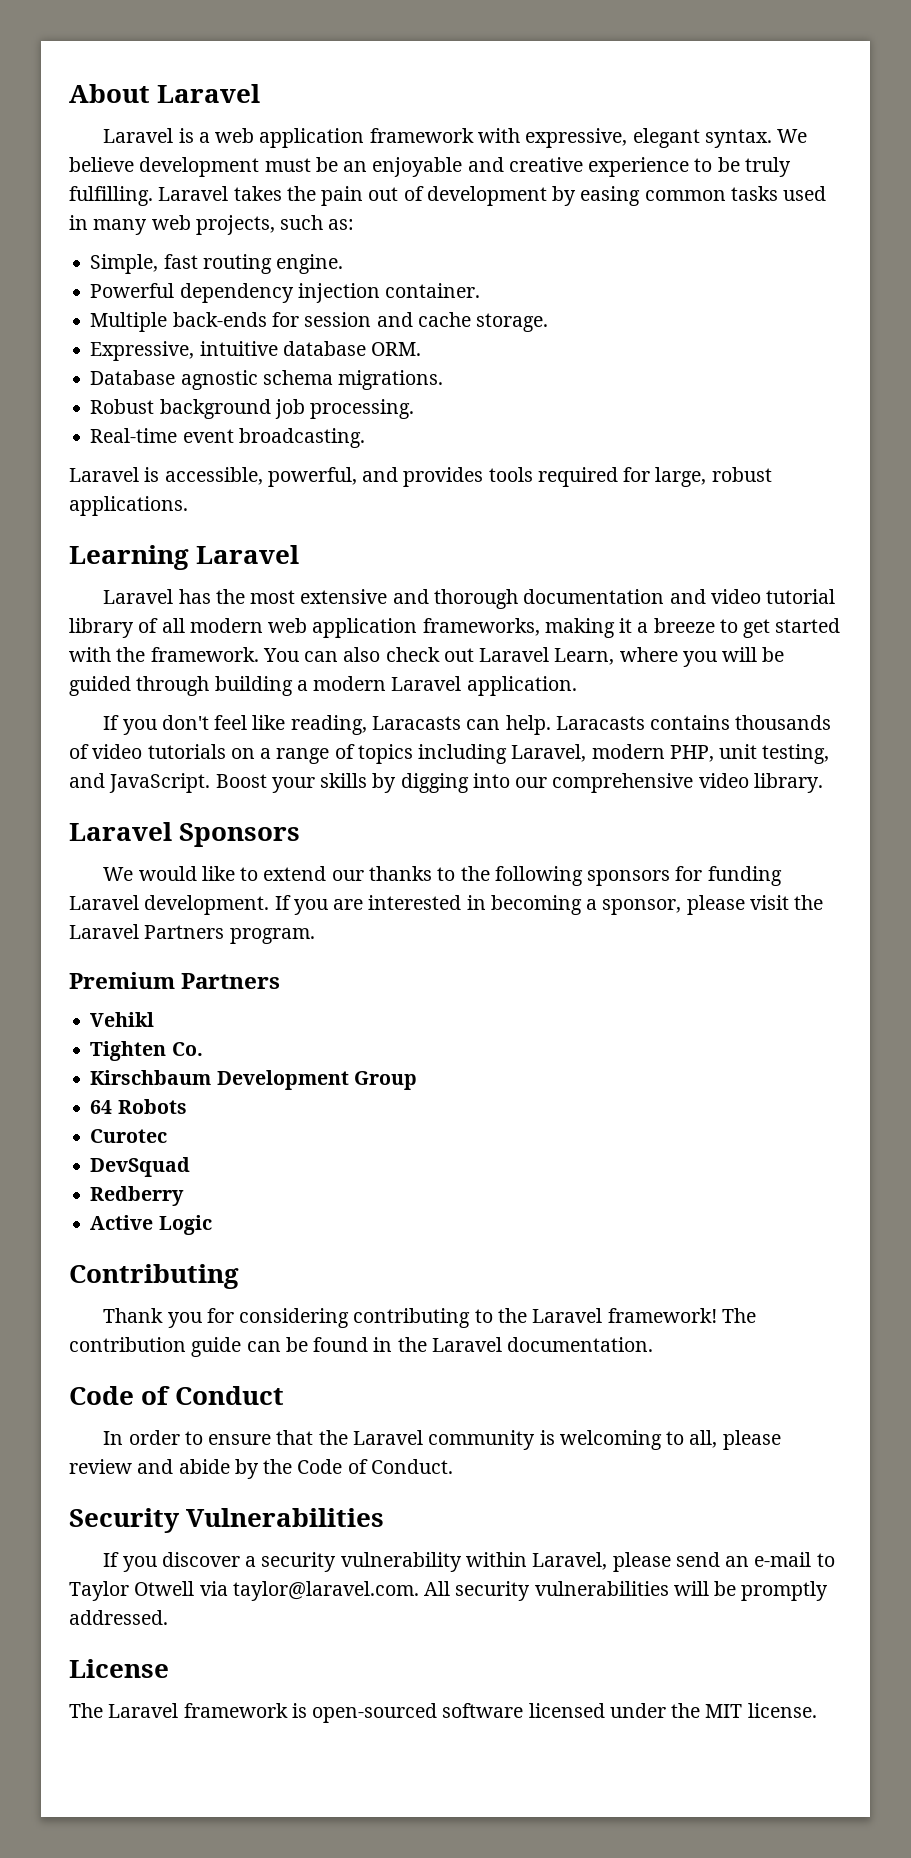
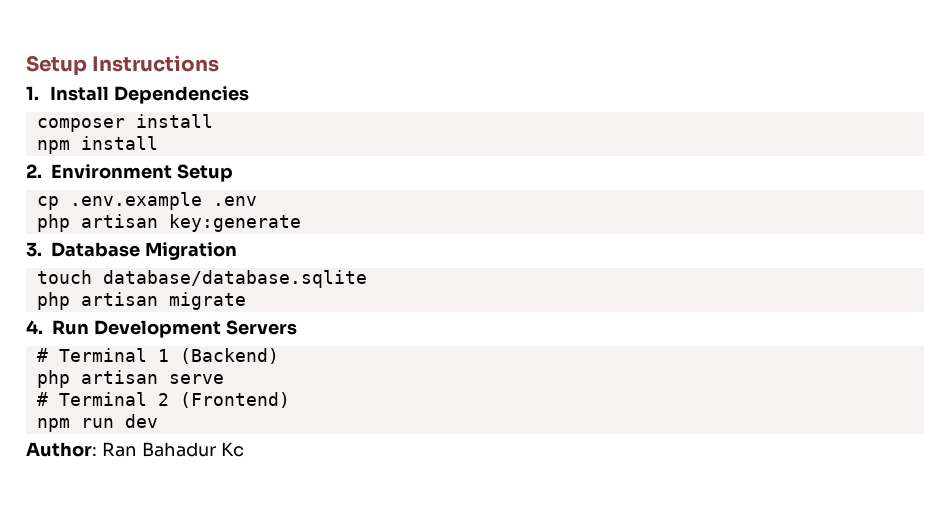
- About Laravel
- Laravel is a web application framework with expressive, elegant syntax. We believe development must be an enjoyable and creative experience to be truly fulfilling. Laravel takes the pain out of development by easing common tasks used in many web projects, such as:
- Simple, fast routing engine.
- Powerful dependency injection container.
- Multiple back-ends for session and cache storage.
- Expressive, intuitive database ORM.
- Database agnostic schema migrations.
- Robust background job processing.
- Real-time event broadcasting.
- Laravel is accessible, powerful, and provides tools required for large, robust applications.
- Learning Laravel
- Laravel has the most extensive and thorough documentation and video tutorial library of all modern web application frameworks, making it a breeze to get started with the framework. You can also check out Laravel Learn, where you will be guided through building a modern Laravel application.
- If you don't feel like reading, Laracasts can help. Laracasts contains thousands of video tutorials on a range of topics including Laravel, modern PHP, unit testing, and JavaScript. Boost your skills by digging into our comprehensive video library.
- Laravel Sponsors
- We would like to extend our thanks to the following sponsors for funding Laravel development. If you are interested in becoming a sponsor, please visit the Laravel Partners program.
- Premium Partners
- Vehikl
- Tighten Co.
- Kirschbaum Development Group
- 64 Robots
- Curotec
- DevSquad
- Redberry
- Active Logic
- Contributing
- Thank you for considering contributing to the Laravel framework! The contribution guide can be found in the Laravel documentation.
- Code of Conduct
- In order to ensure that the Laravel community is welcoming to all, please review and abide by the Code of Conduct.
- Security Vulnerabilities
- If you discover a security vulnerability within Laravel, please send an e-mail to Taylor Otwell via taylor@laravel.com. All security vulnerabilities will be promptly addressed.
- License
- The Laravel framework is open-sourced software licensed under the MIT license.
+ Setup Instructions
+ 1. Install Dependencies
+ composer install
+ npm install
+ 2. Environment Setup
+ cp .env.example .env
+ php artisan key:generate
+ 3. Database Migration
+ touch database/database.sqlite
+ php artisan migrate
+ 4. Run Development Servers
+ # Terminal 1 (Backend)
+ php artisan serve
+ # Terminal 2 (Frontend)
+ npm run dev
+ Author: Ran Bahadur Kc

